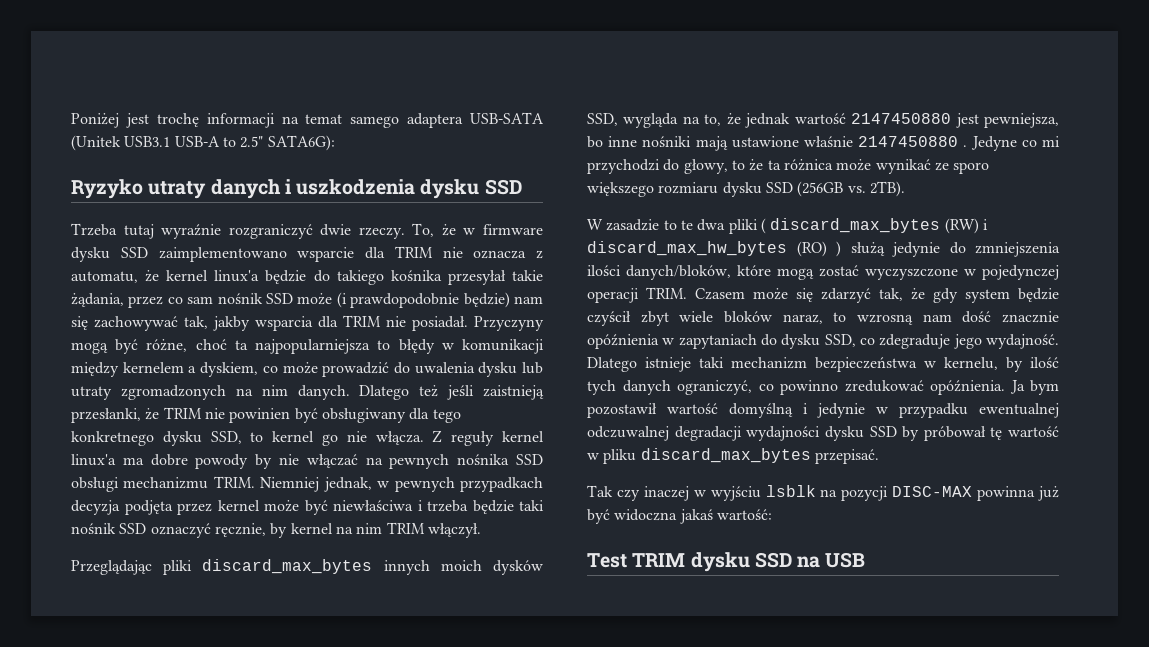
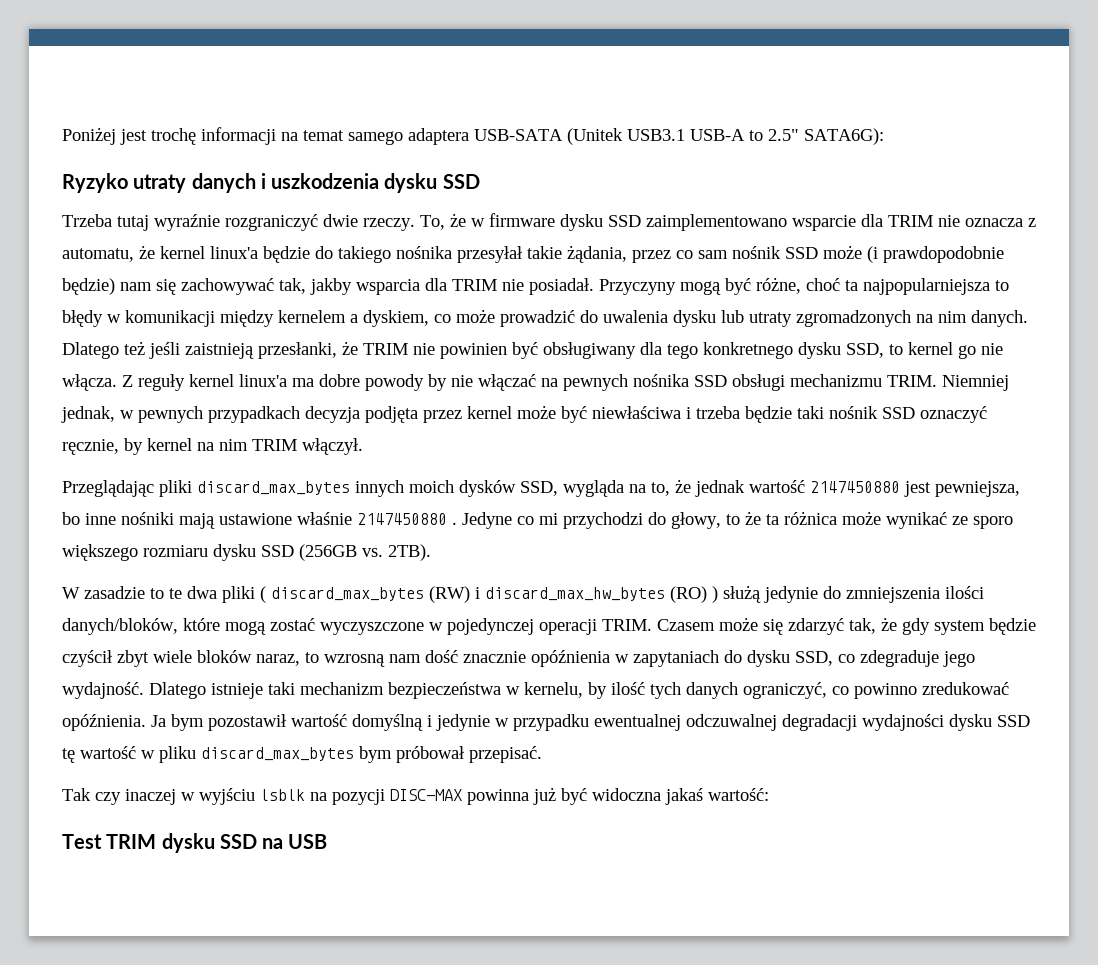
- To, że w firmware dysku SSD zaimplementowano wsparcie dla TRIM nie oznacza z automatu, że kernel linux'a będzie do takiego kośnika przesyłał takie żądania, przez co sam nośnik SSD może (i prawdopodobnie będzie) nam się zachowywać tak, jakby wsparcia dla TRIM nie posiadał.
+ To, że w firmware dysku SSD zaimplementowano wsparcie dla TRIM nie oznacza z automatu, że kernel linux'a będzie do takiego nośnika przesyłał takie żądania, przez co sam nośnik SSD może (i prawdopodobnie będzie) nam się zachowywać tak, jakby wsparcia dla TRIM nie posiadał.
- Ja bym pozostawił wartość domyślną i jedynie w przypadku ewentualnej odczuwalnej degradacji wydajności dysku SSD by próbował tę wartość w pliku discard_max_bytes przepisać.
+ Ja bym pozostawił wartość domyślną i jedynie w przypadku ewentualnej odczuwalnej degradacji wydajności dysku SSD tę wartość w pliku discard_max_bytes bym próbował przepisać.

